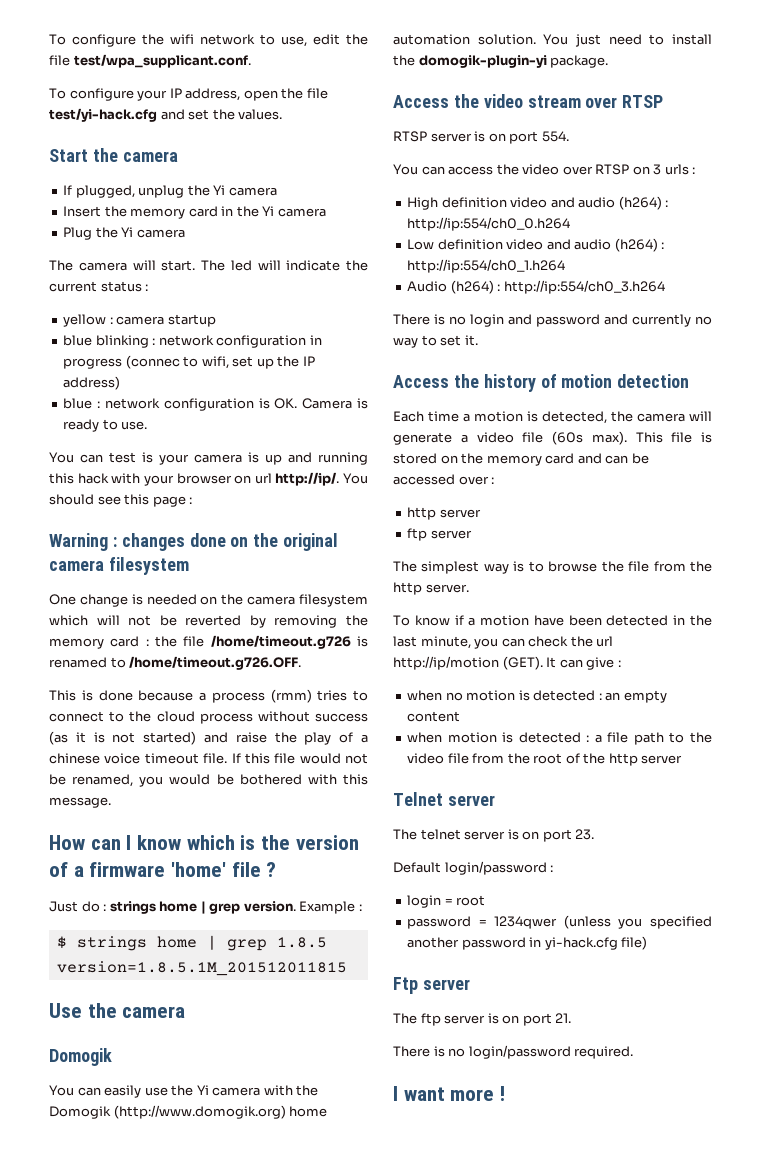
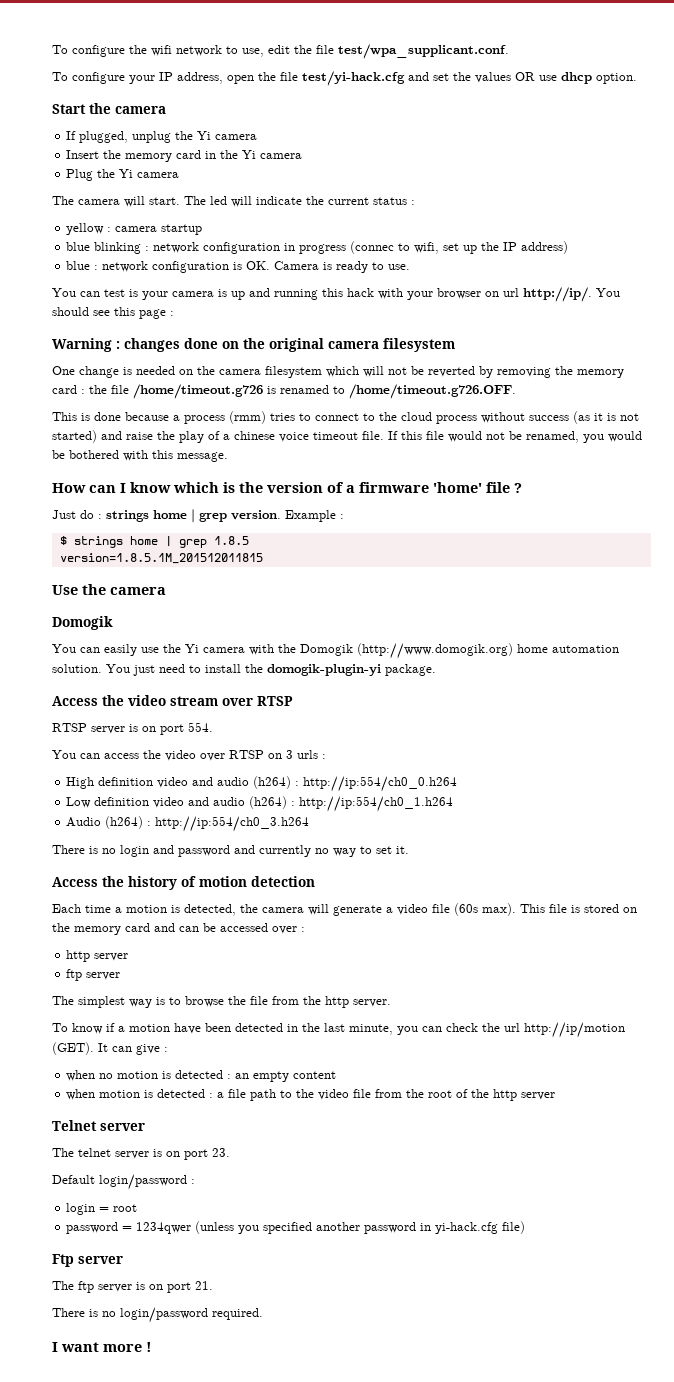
- To configure your IP address, open the file test/yi-hack.cfg and set the values.
+ To configure your IP address, open the file test/yi-hack.cfg and set the values OR use dhcp option.

